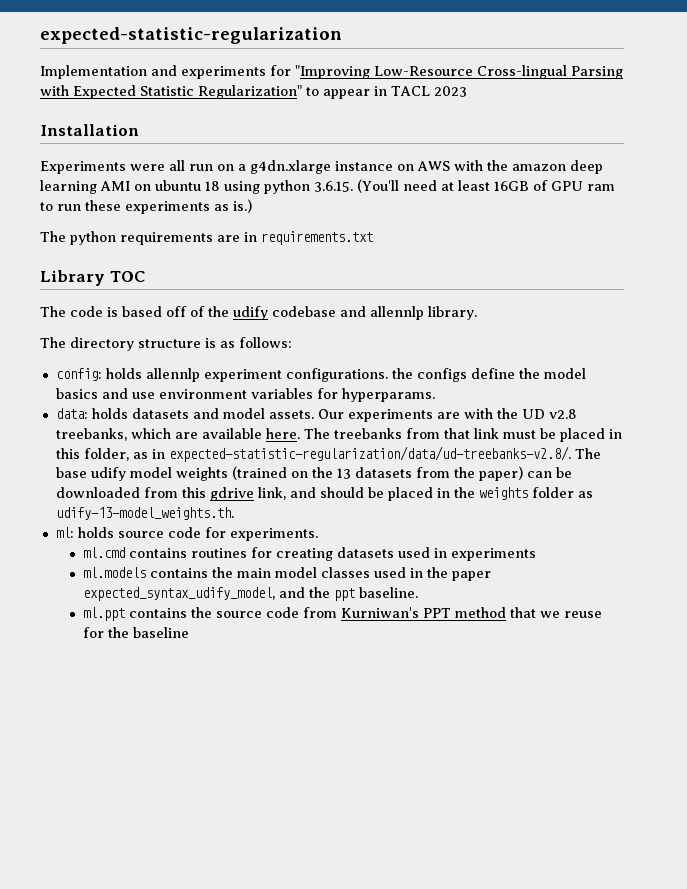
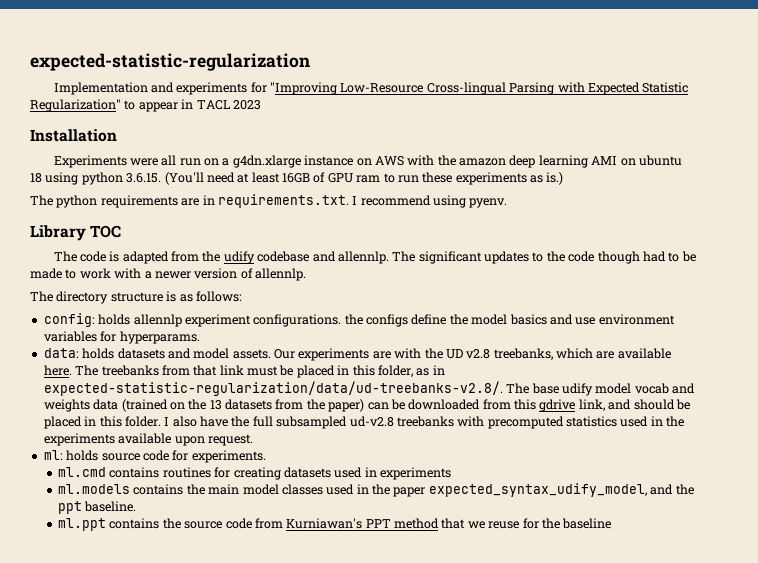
- The python requirements are in requirements.txt
+ The python requirements are in requirements.txt. I recommend using pyenv.
- The code is based off of the udify codebase and allennlp library.
+ The code is adapted from the udify codebase and allennlp. The significant updates to the code though had to be made to work with a newer version of allennlp.
- The treebanks from that link must be placed in this folder, as in expected-statistic-regularization/data/ud-treebanks-v2.8/. The base udify model weights (trained on the 13 datasets from the paper) can be downloaded from this gdrive link, and should be placed in the weights folder as udify-13-model_weights.th.
+ The treebanks from that link must be placed in this folder, as in expected-statistic-regularization/data/ud-treebanks-v2.8/. The base udify model vocab and weights data (trained on the 13 datasets from the paper) can be downloaded from this gdrive link, and should be placed in this folder. I also have the full subsampled ud-v2.8 treebanks with precomputed statistics used in the experiments available upon request.
- ml.ppt contains the source code from Kurniwan's PPT method that we reuse for the baseline
+ ml.ppt contains the source code from Kurniawan's PPT method that we reuse for the baseline

